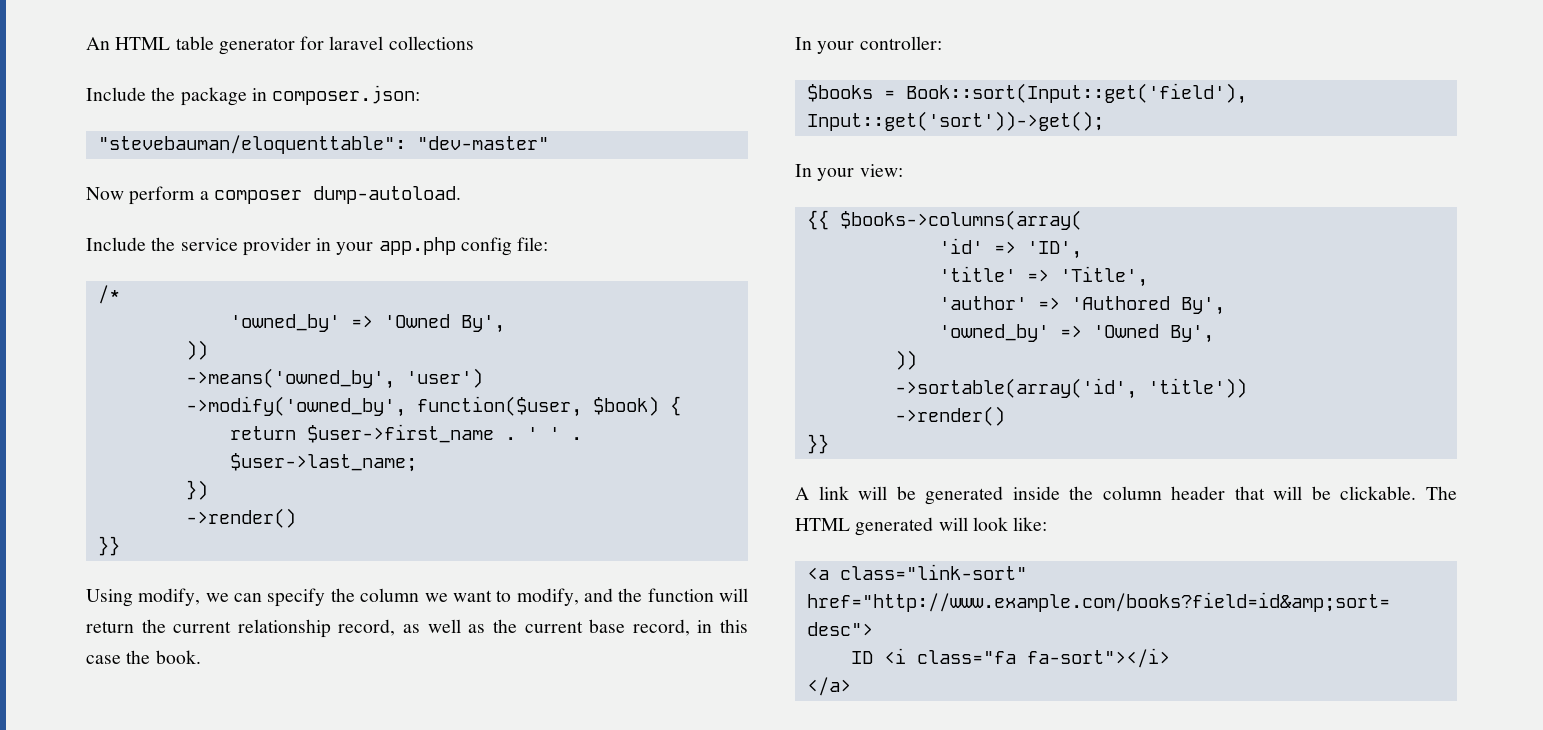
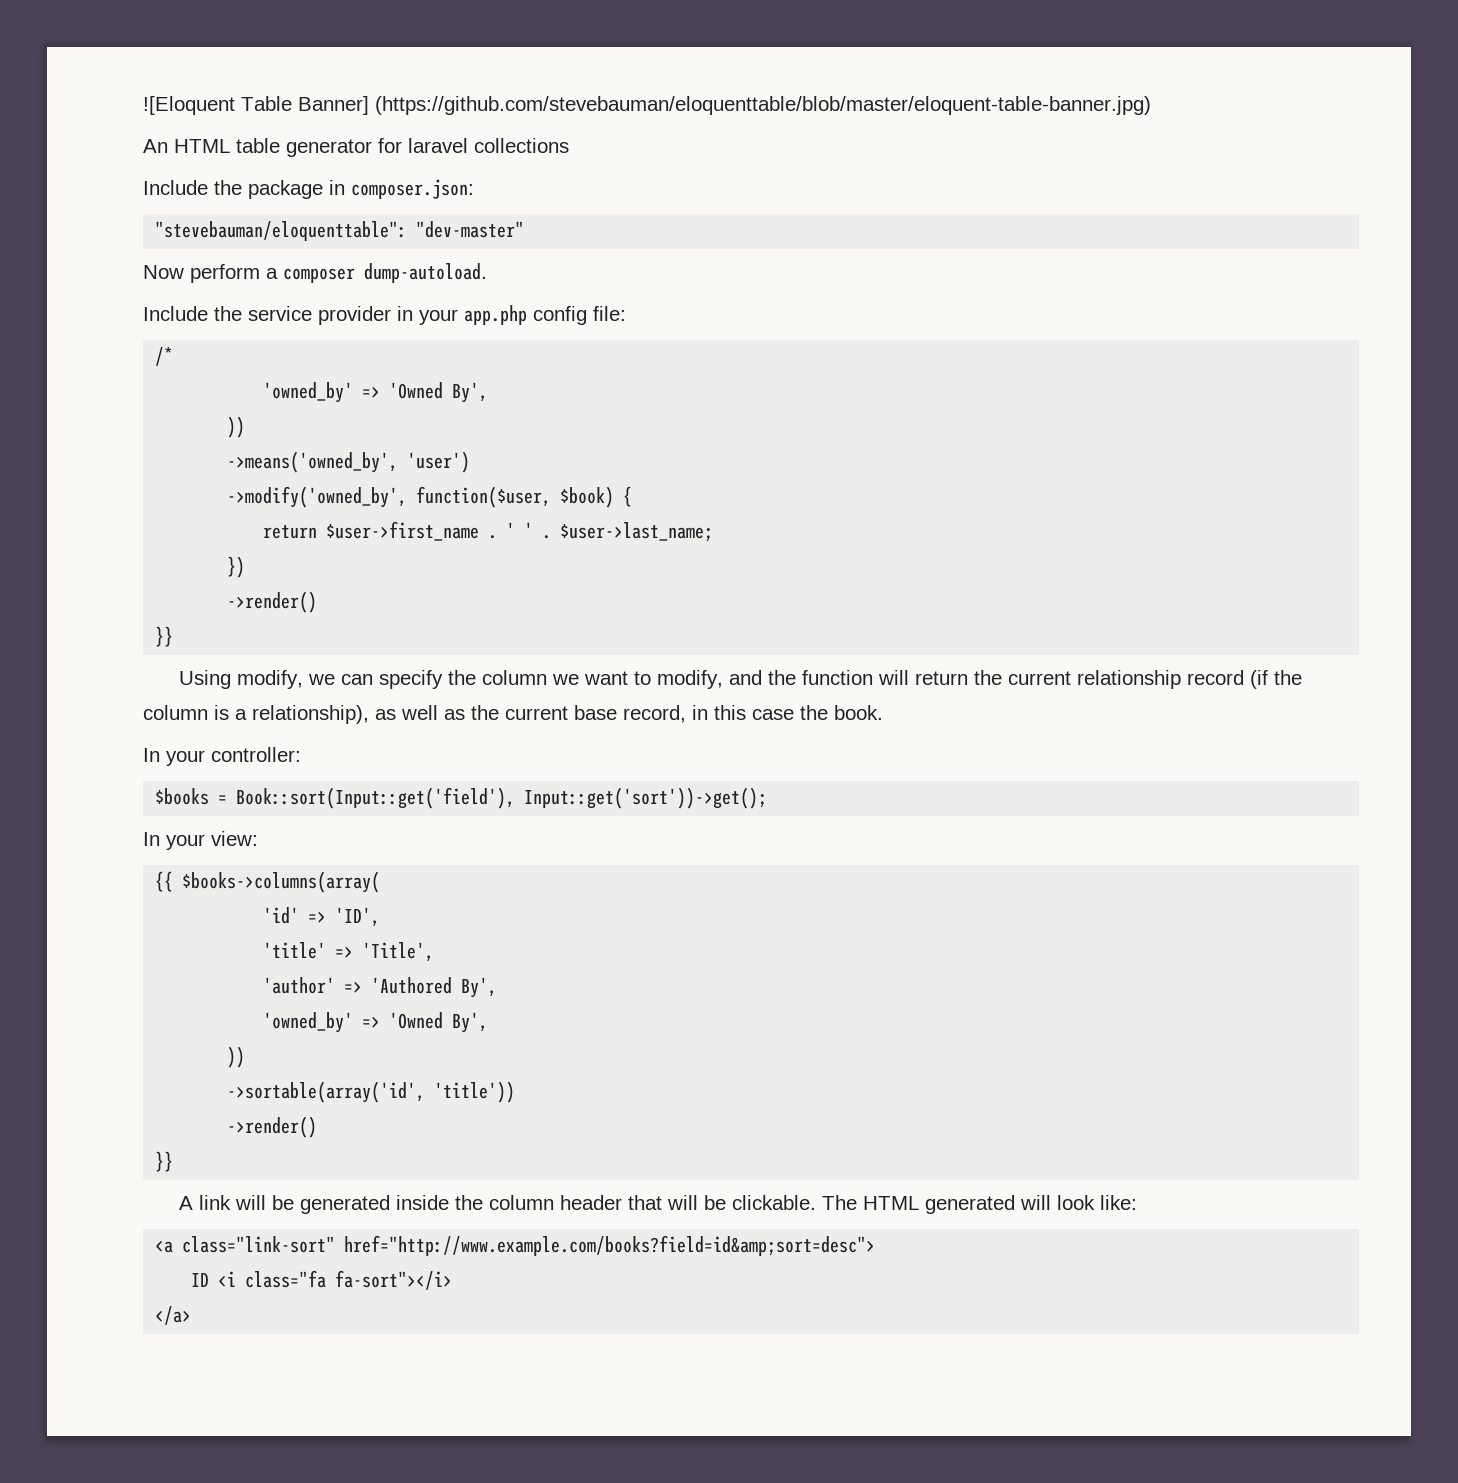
+ ![Eloquent Table Banner] (https://github.com/stevebauman/eloquenttable/blob/master/eloquent-table-banner.jpg)
- Using modify, we can specify the column we want to modify, and the function will return the current relationship record, as well as the current base record, in this case the book.
+ Using modify, we can specify the column we want to modify, and the function will return the current relationship record (if the column is a relationship), as well as the current base record, in this case the book.

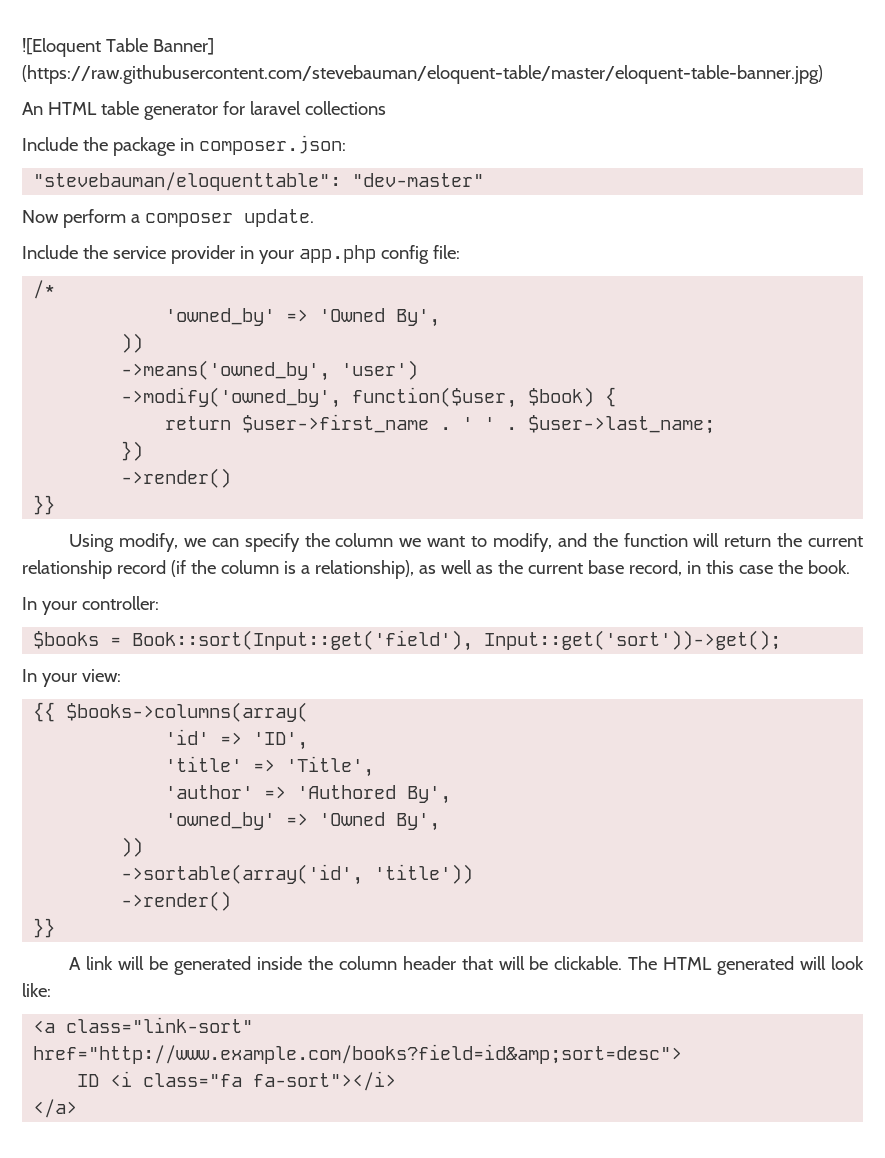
- ![Eloquent Table Banner] (https://github.com/stevebauman/eloquenttable/blob/master/eloquent-table-banner.jpg)
+ ![Eloquent Table Banner] (https://raw.githubusercontent.com/stevebauman/eloquent-table/master/eloquent-table-banner.jpg)
- Now perform a composer dump-autoload.
+ Now perform a composer update.

